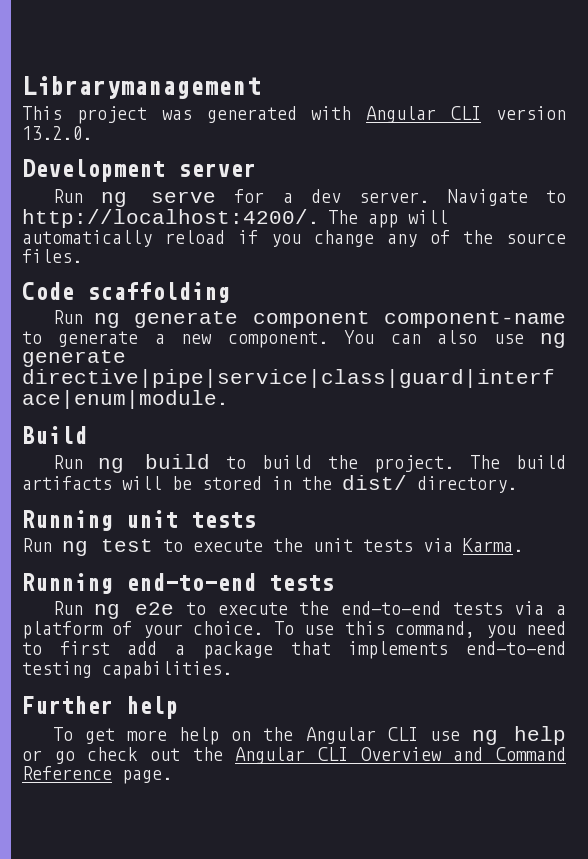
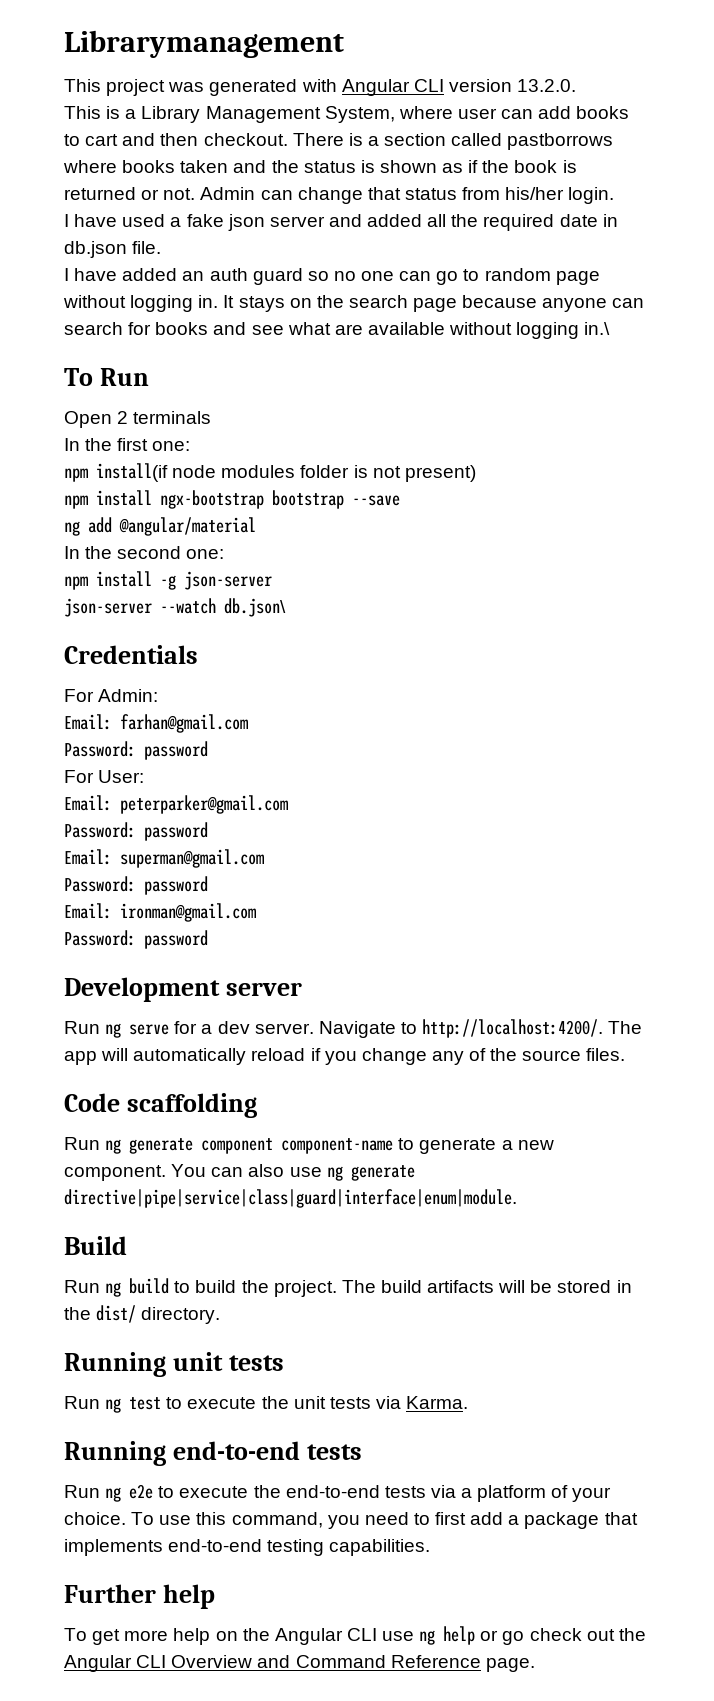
+ This is a Library Management System, where user can add books to cart and then checkout. There is a section called pastborrows where books taken and the status is shown as if the book is returned or not. Admin can change that status from his/her login.
+ I have used a fake json server and added all the required date in db.json file.
+ I have added an auth guard so no one can go to random page without logging in. It stays on the search page because anyone can search for books and see what are available without logging in.\
+ To Run
+ Open 2 terminals
+ In the first one:
+ npm install(if node modules folder is not present)
+ npm install ngx-bootstrap bootstrap --save
+ ng add @angular/material
+ In the second one:
+ npm install -g json-server
+ json-server --watch db.json\
+ Credentials
+ For Admin:
+ Email: farhan@gmail.com
+ Password: password
+ For User:
+ Email: peterparker@gmail.com
+ Password: password
+ Email: superman@gmail.com
+ Password: password
+ Email: ironman@gmail.com
+ Password: password

